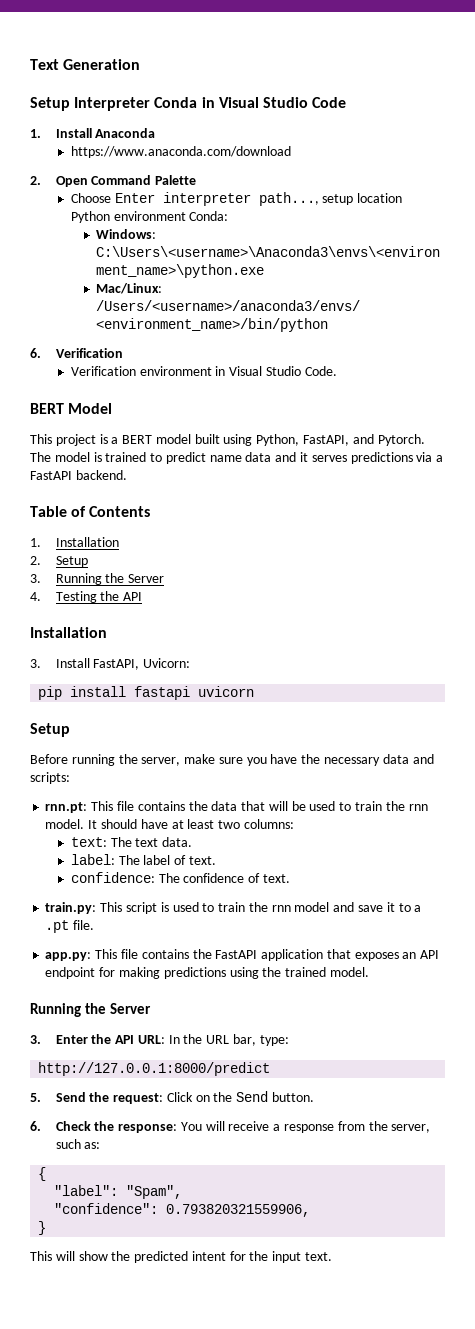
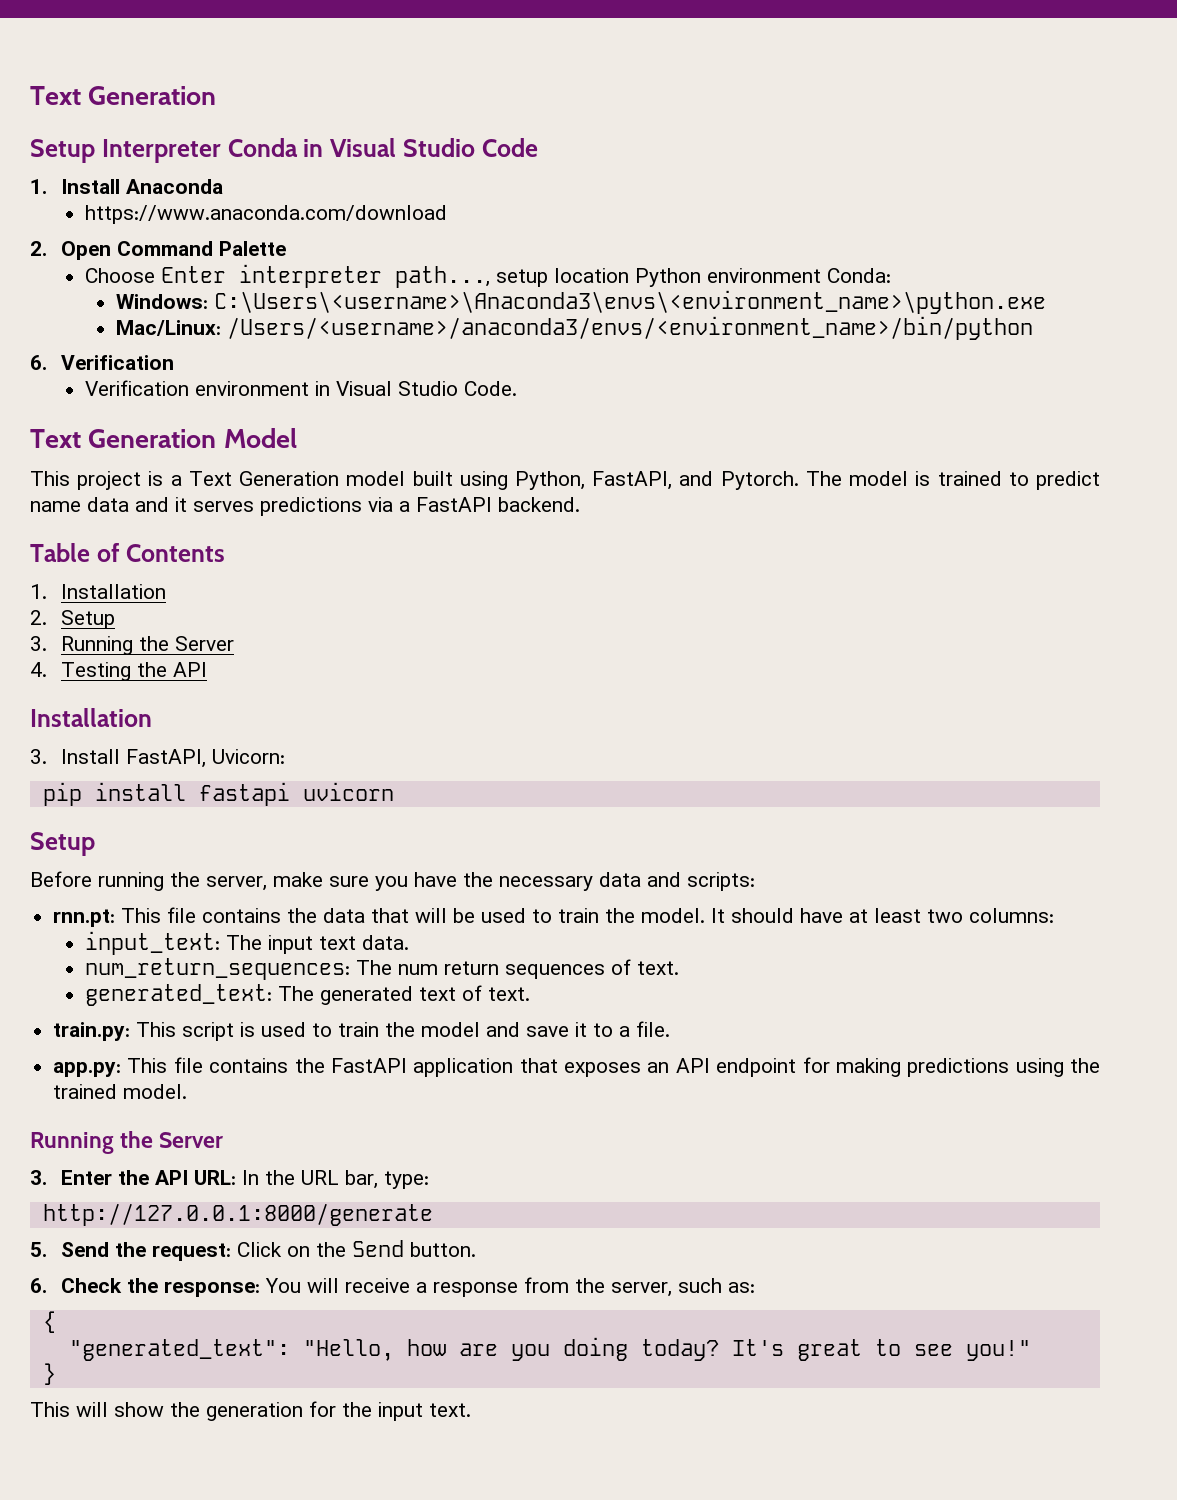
- BERT Model
+ Text Generation Model
- This project is a BERT model built using Python, FastAPI, and Pytorch.
+ This project is a Text Generation model built using Python, FastAPI, and Pytorch.
- rnn.pt: This file contains the data that will be used to train the rnn model.
+ rnn.pt: This file contains the data that will be used to train the model.
- text: The text data.
+ input_text: The input text data.
- label: The label of text.
- confidence: The confidence of text.
+ num_return_sequences: The num return sequences of text.
+ generated_text: The generated text of text.
- train.py: This script is used to train the rnn model and save it to a .pt file.
+ train.py: This script is used to train the model and save it to a file.
- http://127.0.0.1:8000/predict
+ http://127.0.0.1:8000/generate
- "label": "Spam",
- "confidence": 0.793820321559906,
+ "generated_text": "Hello, how are you doing today? It's great to see you!"
- This will show the predicted intent for the input text.
+ This will show the generation for the input text.

